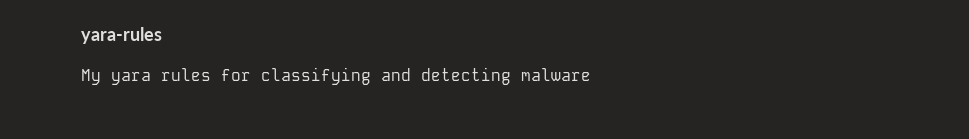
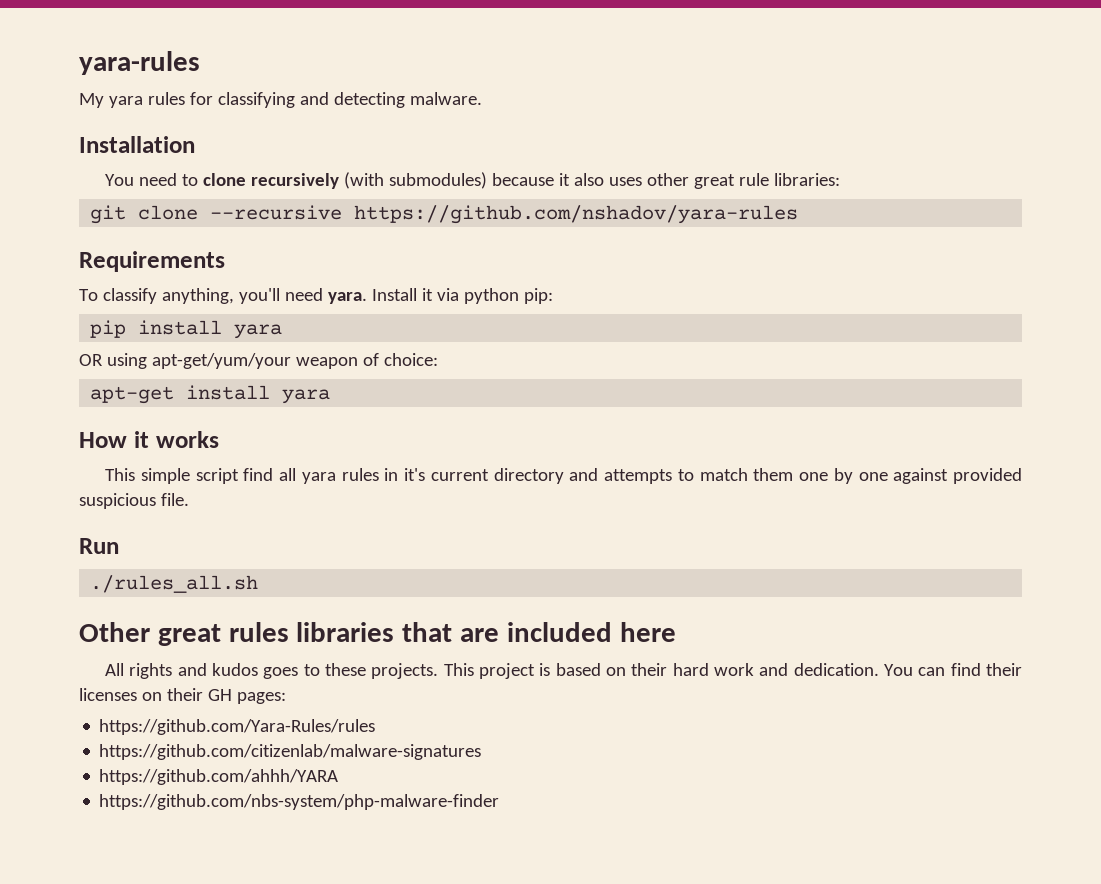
- My yara rules for classifying and detecting malware
+ My yara rules for classifying and detecting malware.
+ Installation
+ You need to clone recursively (with submodules) because it also uses other great rule libraries:
+ git clone --recursive https://github.com/nshadov/yara-rules
+ Requirements
+ To classify anything, you'll need yara. Install it via python pip:
+ pip install yara
+ OR using apt-get/yum/your weapon of choice:
+ apt-get install yara
+ How it works
+ This simple script find all yara rules in it's current directory and attempts to match them one by one against provided suspicious file.
+ Run
+ ./rules_all.sh
+ Other great rules libraries that are included here
+ All rights and kudos goes to these projects. This project is based on their hard work and dedication. You can find their licenses on their GH pages:
+ https://github.com/Yara-Rules/rules
+ https://github.com/citizenlab/malware-signatures
+ https://github.com/ahhh/YARA
+ https://github.com/nbs-system/php-malware-finder

